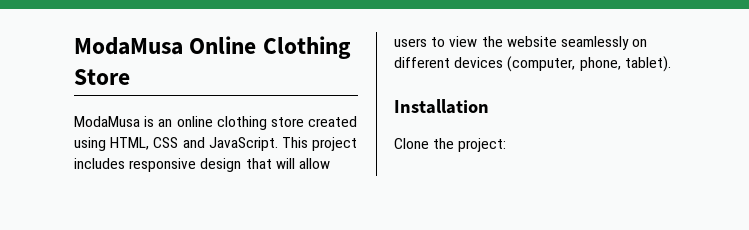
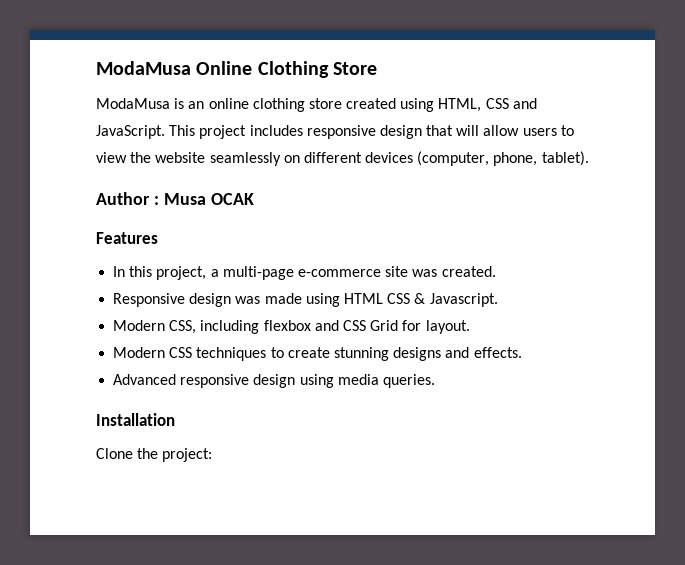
+ Author : Musa OCAK
+ Features
+ In this project, a multi-page e-commerce site was created.
+ Responsive design was made using HTML CSS & Javascript.
+ Modern CSS, including flexbox and CSS Grid for layout.
+ Modern CSS techniques to create stunning designs and effects.
+ Advanced responsive design using media queries.

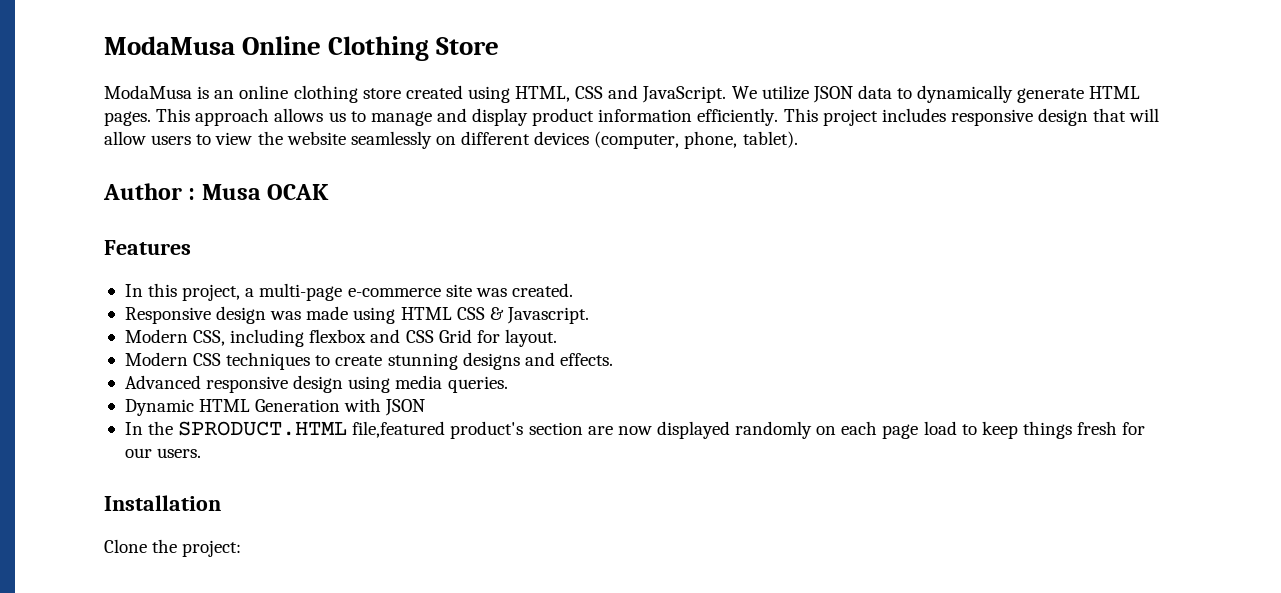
+ We utilize JSON data to dynamically generate HTML pages. This approach allows us to manage and display product information efficiently.
+ Dynamic HTML Generation with JSON
+ In the SPRODUCT.HTML file,featured product's section are now displayed randomly on each page load to keep things fresh for our users.

